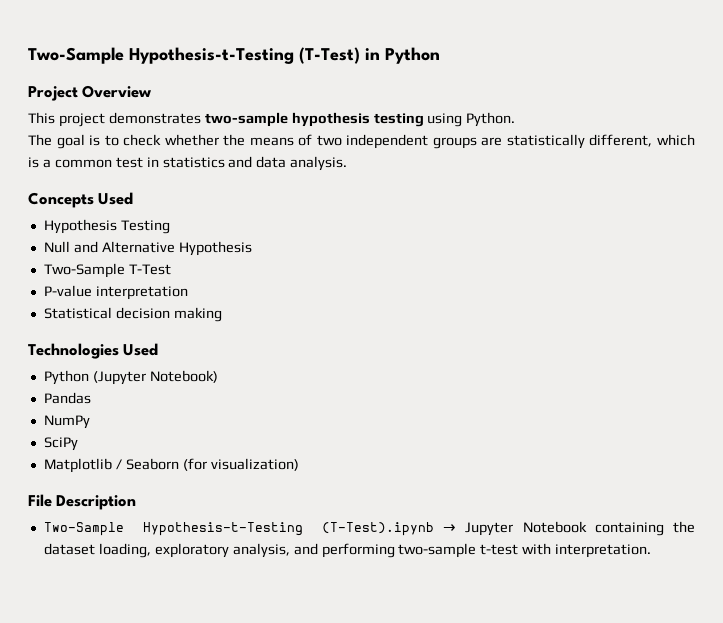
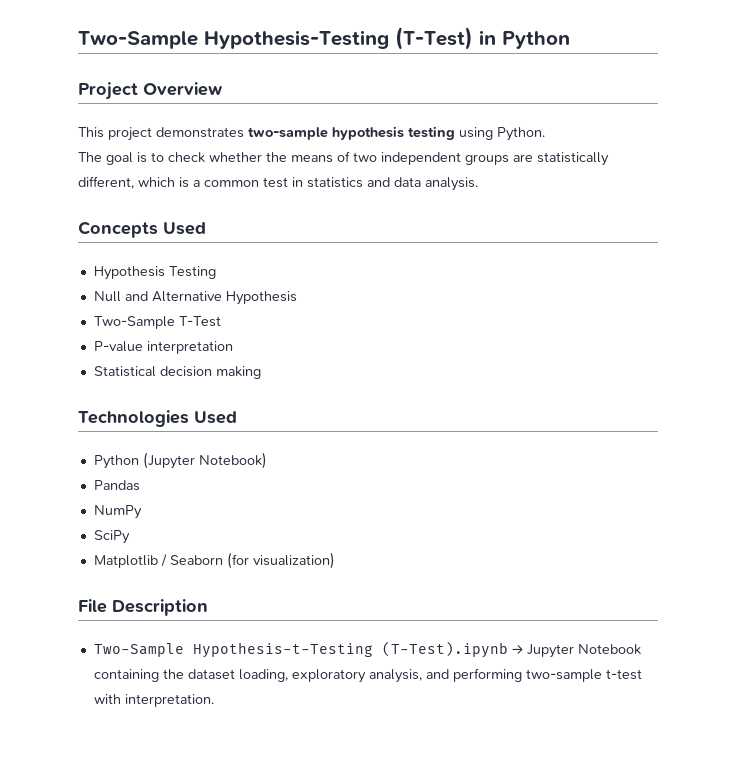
- Two-Sample Hypothesis-t-Testing (T-Test) in Python
+ Two-Sample Hypothesis-Testing (T-Test) in Python

